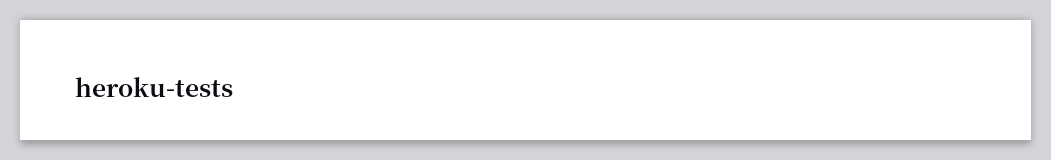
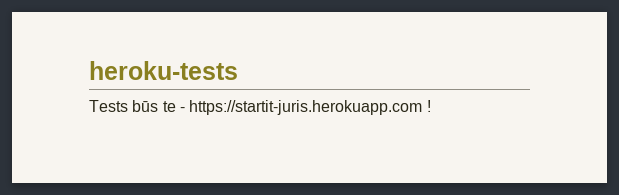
+ Tests būs te - https://startit-juris.herokuapp.com !

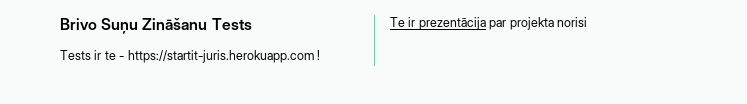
- heroku-tests
- Tests būs te - https://startit-juris.herokuapp.com !
+ Brivo Suņu Zināšanu Tests
+ Tests ir te - https://startit-juris.herokuapp.com !
+ Te ir prezentācija par projekta norisi

